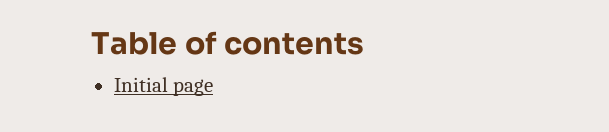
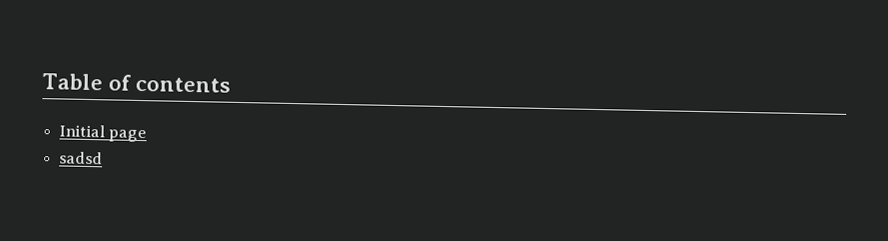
+ sadsd

